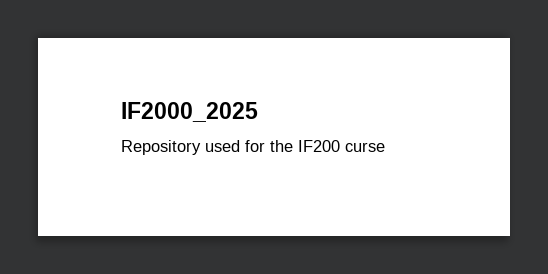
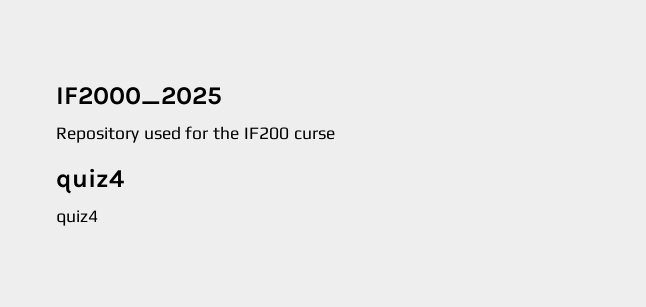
  Repository used for the IF200 curse
+ quiz4
+ quiz4

